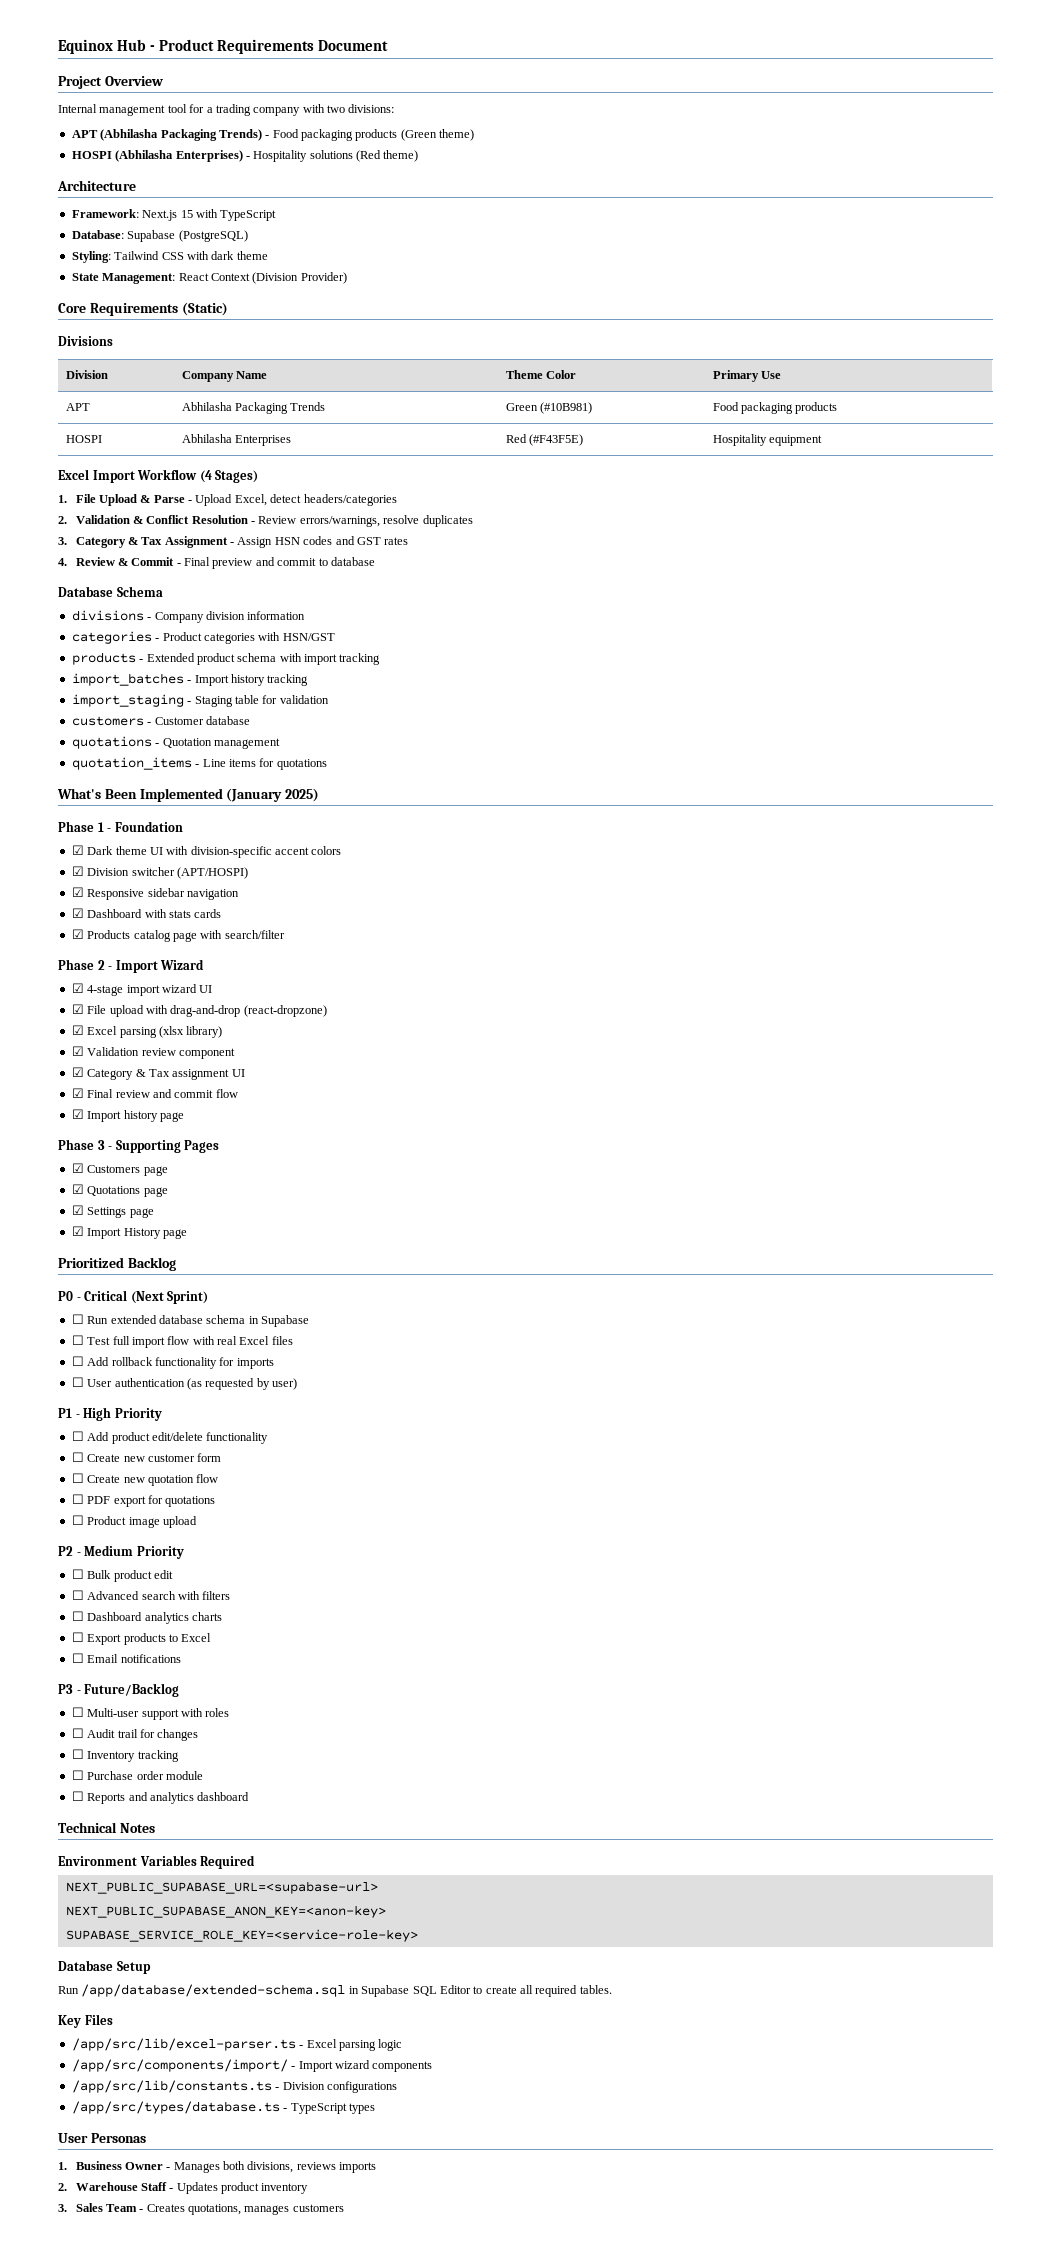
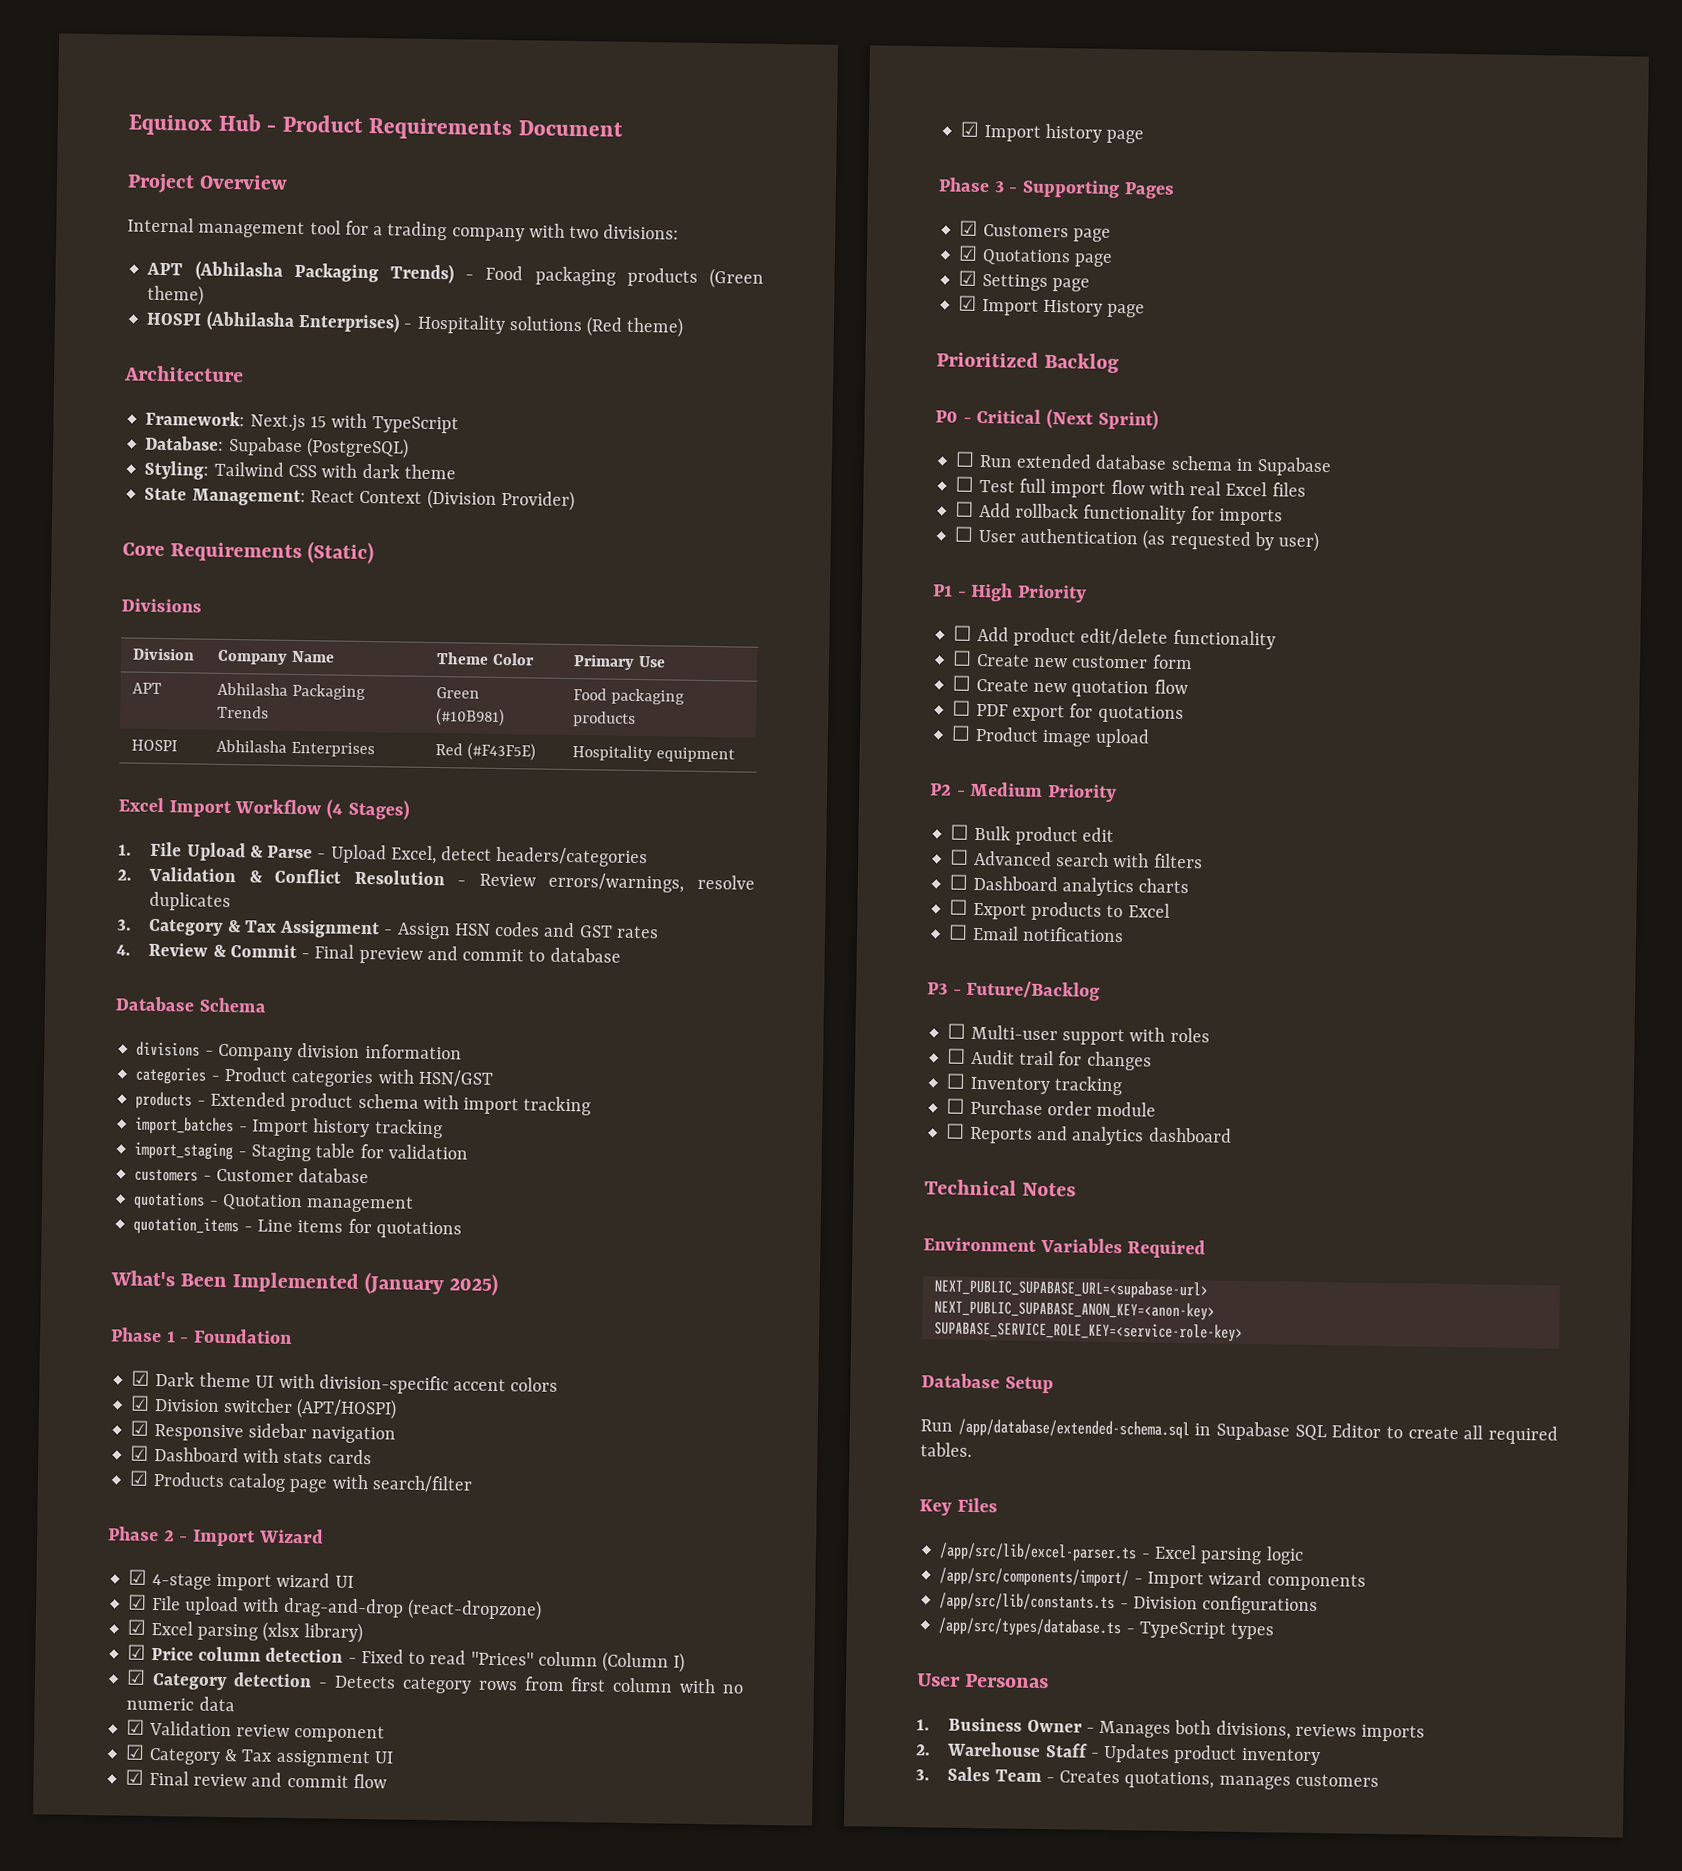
+ ☑ Price column detection - Fixed to read "Prices" column (Column I)
+ ☑ Category detection - Detects category rows from first column with no numeric data

